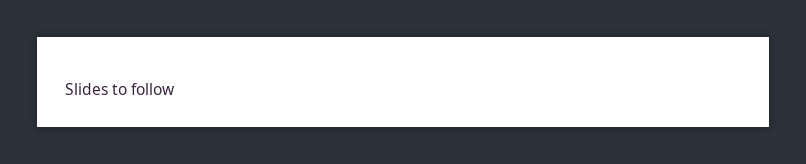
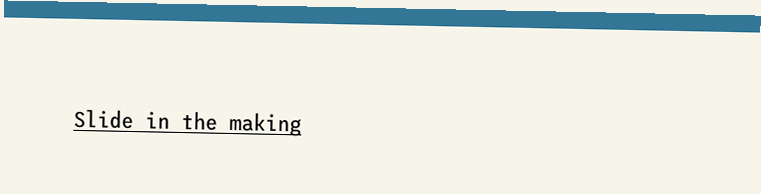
- Slides to follow
+ Slide in the making

